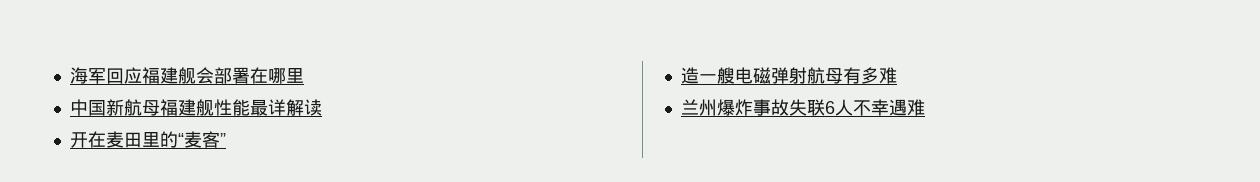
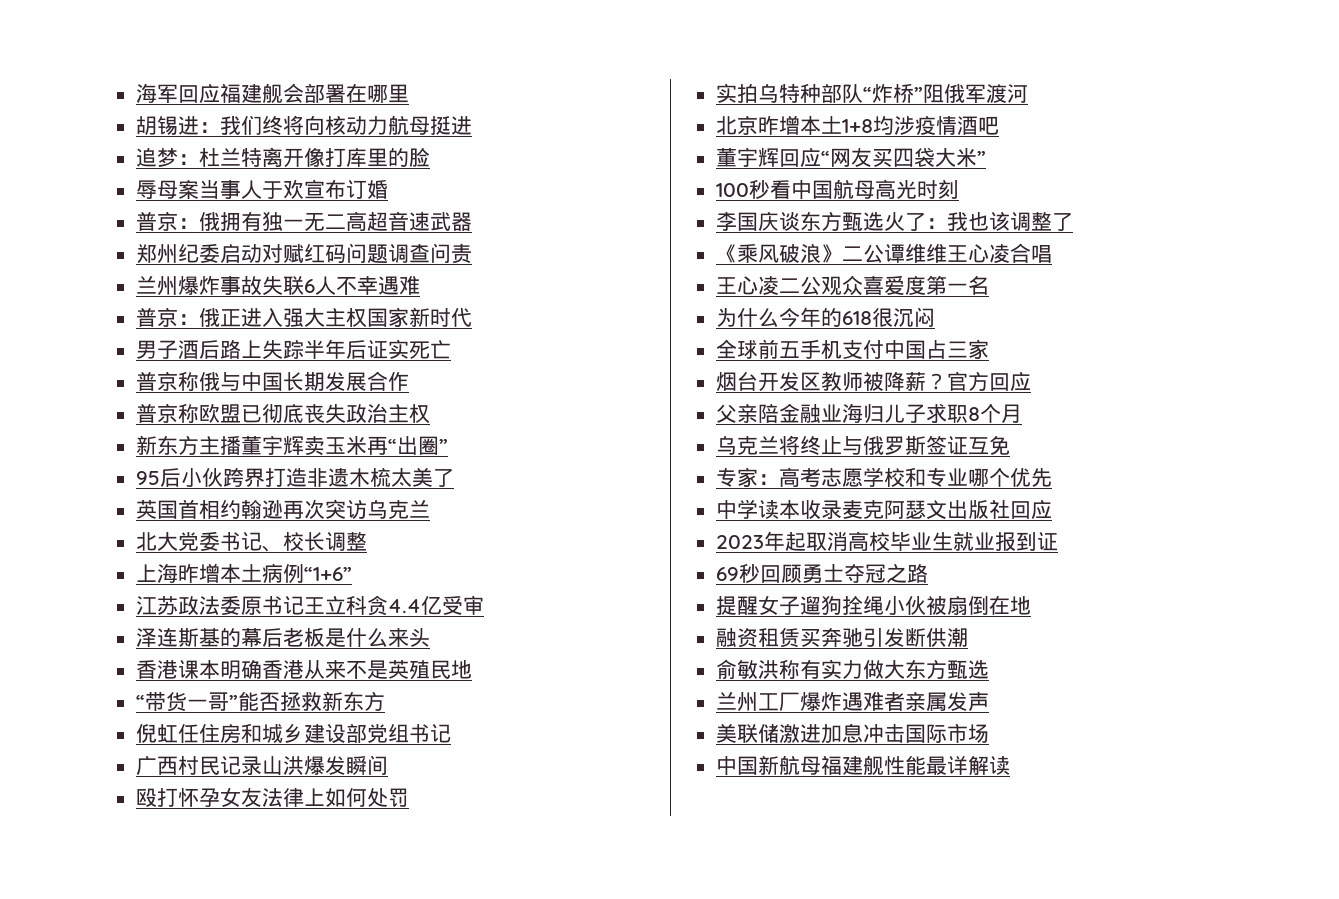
+ 胡锡进：我们终将向核动力航母挺进
+ 追梦：杜兰特离开像打库里的脸
+ 辱母案当事人于欢宣布订婚
+ 普京：俄拥有独一无二高超音速武器
+ 郑州纪委启动对赋红码问题调查问责
+ 兰州爆炸事故失联6人不幸遇难
+ 普京：俄正进入强大主权国家新时代
+ 男子酒后路上失踪半年后证实死亡
+ 普京称俄与中国长期发展合作
+ 普京称欧盟已彻底丧失政治主权
+ 新东方主播董宇辉卖玉米再“出圈”
+ 95后小伙跨界打造非遗木梳太美了
+ 英国首相约翰逊再次突访乌克兰
+ 北大党委书记、校长调整
+ 上海昨增本土病例“1+6”
+ 江苏政法委原书记王立科贪4.4亿受审
+ 泽连斯基的幕后老板是什么来头
+ 香港课本明确香港从来不是英殖民地
+ “带货一哥”能否拯救新东方
+ 倪虹任住房和城乡建设部党组书记
+ 广西村民记录山洪爆发瞬间
+ 殴打怀孕女友法律上如何处罚
+ 实拍乌特种部队“炸桥”阻俄军渡河
+ 北京昨增本土1+8均涉疫情酒吧
+ 董宇辉回应“网友买四袋大米”
+ 100秒看中国航母高光时刻
+ 李国庆谈东方甄选火了：我也该调整了
+ 《乘风破浪》二公谭维维王心凌合唱
+ 王心凌二公观众喜爱度第一名
+ 为什么今年的618很沉闷
+ 全球前五手机支付中国占三家
+ 烟台开发区教师被降薪？官方回应
+ 父亲陪金融业海归儿子求职8个月
+ 乌克兰将终止与俄罗斯签证互免
+ 专家：高考志愿学校和专业哪个优先
+ 中学读本收录麦克阿瑟文出版社回应
+ 2023年起取消高校毕业生就业报到证
+ 69秒回顾勇士夺冠之路
+ 提醒女子遛狗拴绳小伙被扇倒在地
+ 融资租赁买奔驰引发断供潮
+ 俞敏洪称有实力做大东方甄选
+ 兰州工厂爆炸遇难者亲属发声
+ 美联储激进加息冲击国际市场
- 开在麦田里的“麦客”
- 造一艘电磁弹射航母有多难
- 兰州爆炸事故失联6人不幸遇难

